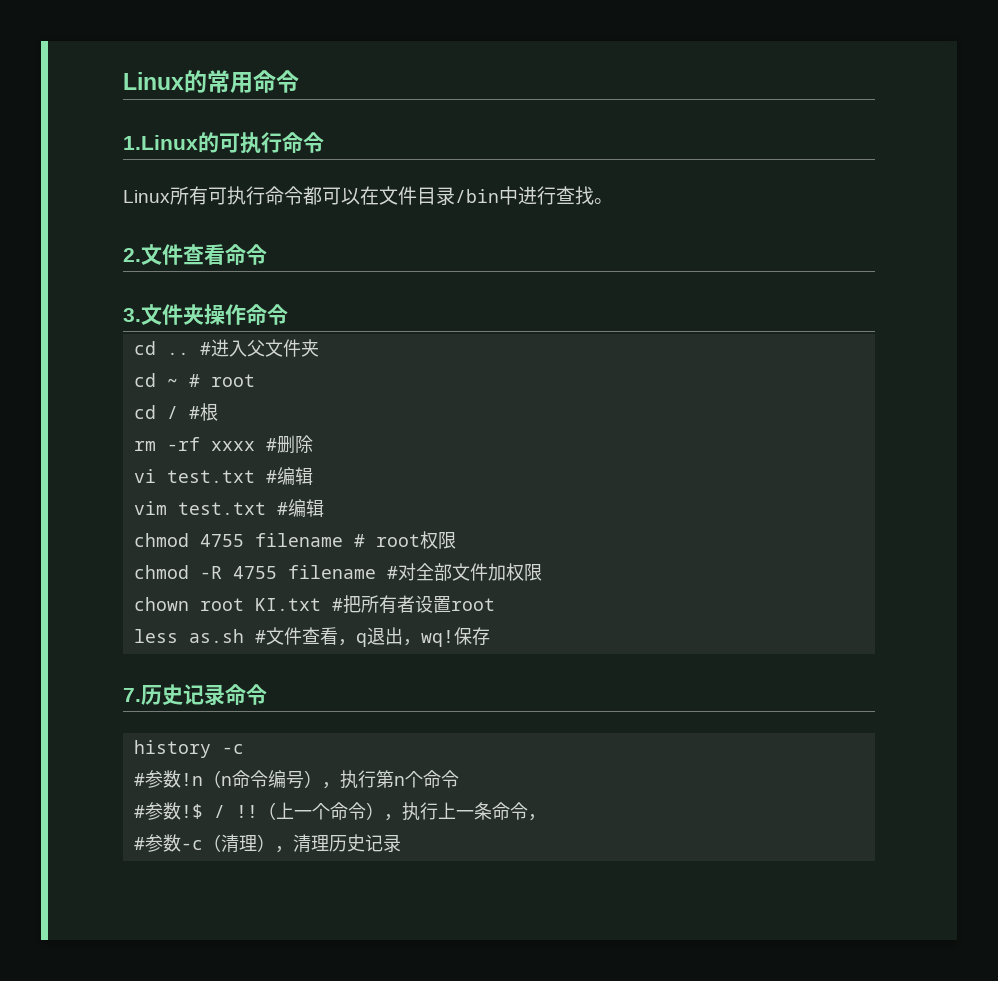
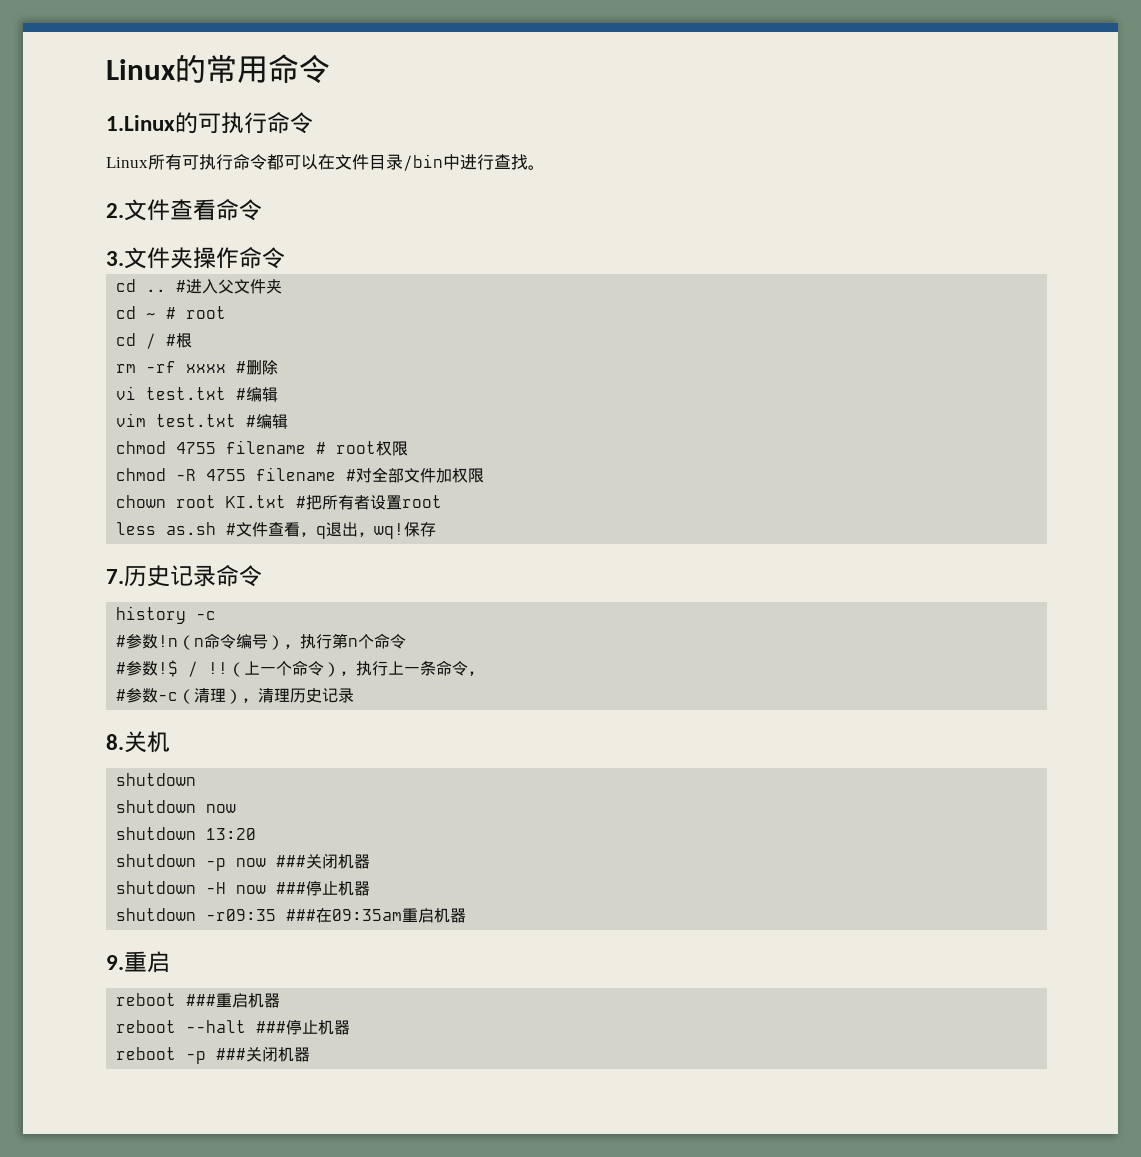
+ 8.关机
+ shutdown
+ shutdown now
+ shutdown 13:20
+ shutdown -p now ###关闭机器
+ shutdown -H now ###停止机器
+ shutdown -r09:35 ###在09:35am重启机器
+ 9.重启
+ reboot ###重启机器
+ reboot --halt ###停止机器
+ reboot -p ###关闭机器

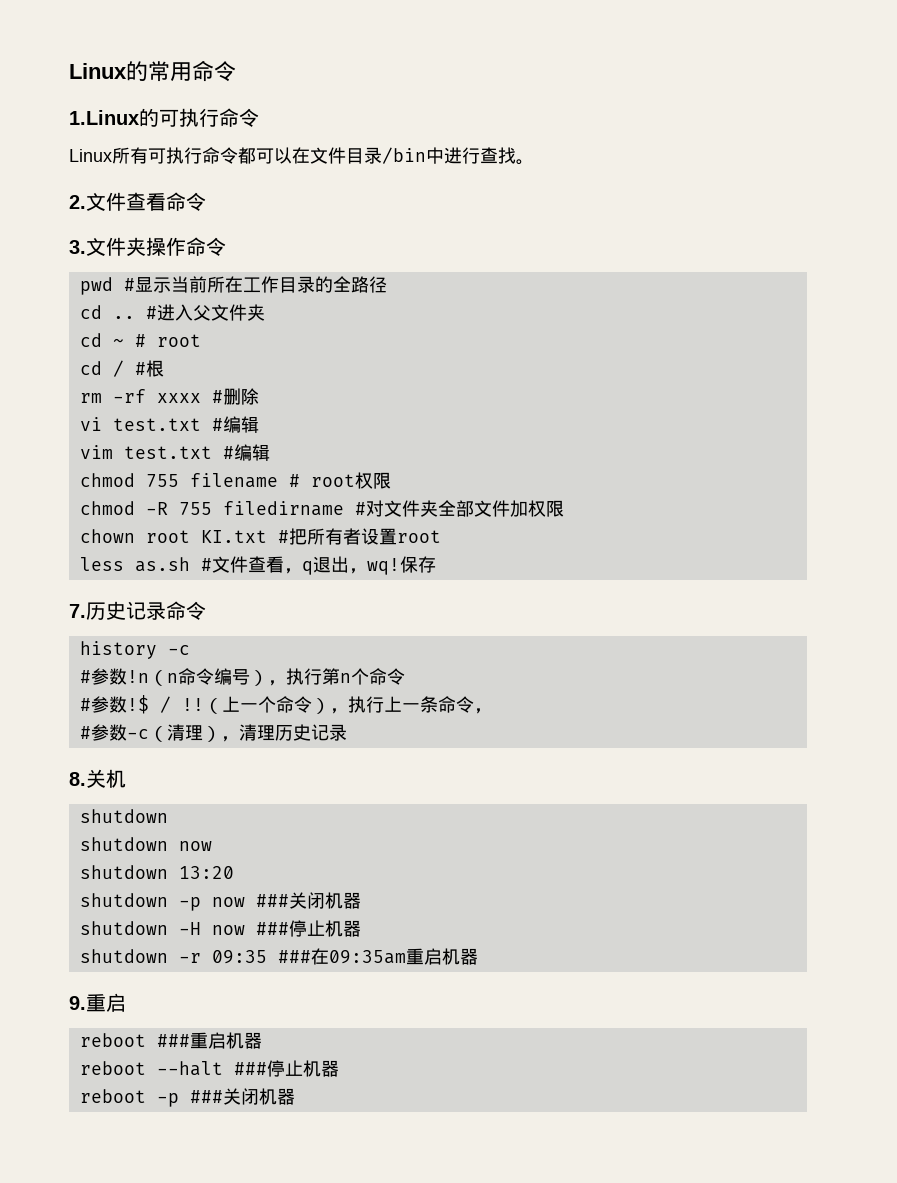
+ pwd #显示当前所在工作目录的全路径
- chmod 4755 filename # root权限
+ chmod 755 filename # root权限
- chmod -R 4755 filename #对全部文件加权限
+ chmod -R 755 filedirname #对文件夹全部文件加权限
- shutdown -r09:35 ###在09:35am重启机器
+ shutdown -r 09:35 ###在09:35am重启机器

